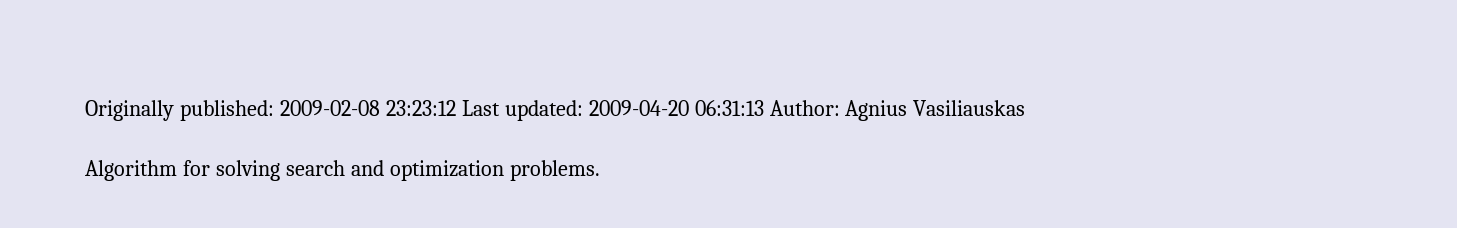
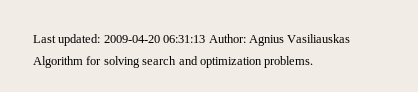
- Originally published: 2009-02-08 23:23:12 Last updated: 2009-04-20 06:31:13 Author: Agnius Vasiliauskas
+ Last updated: 2009-04-20 06:31:13 Author: Agnius Vasiliauskas

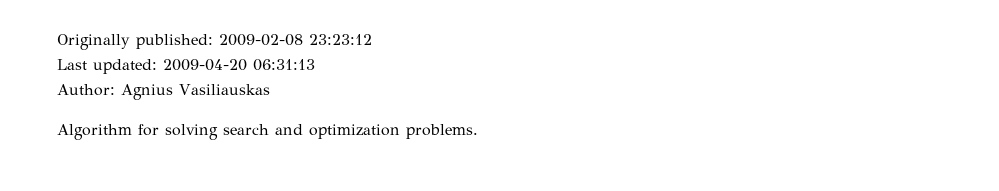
+ Originally published: 2009-02-08 23:23:12
- Last updated: 2009-04-20 06:31:13 Author: Agnius Vasiliauskas
+ Last updated: 2009-04-20 06:31:13
+ Author: Agnius Vasiliauskas

